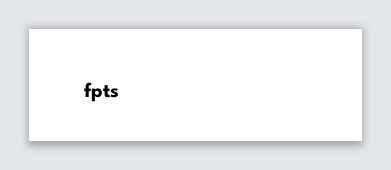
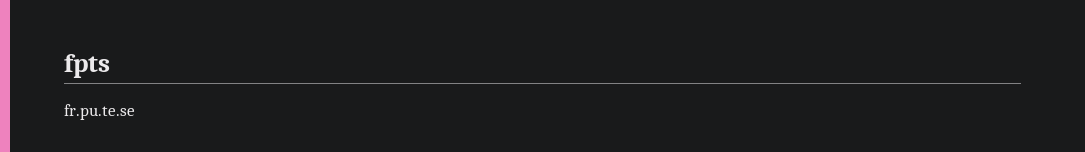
+ fr.pu.te.se

